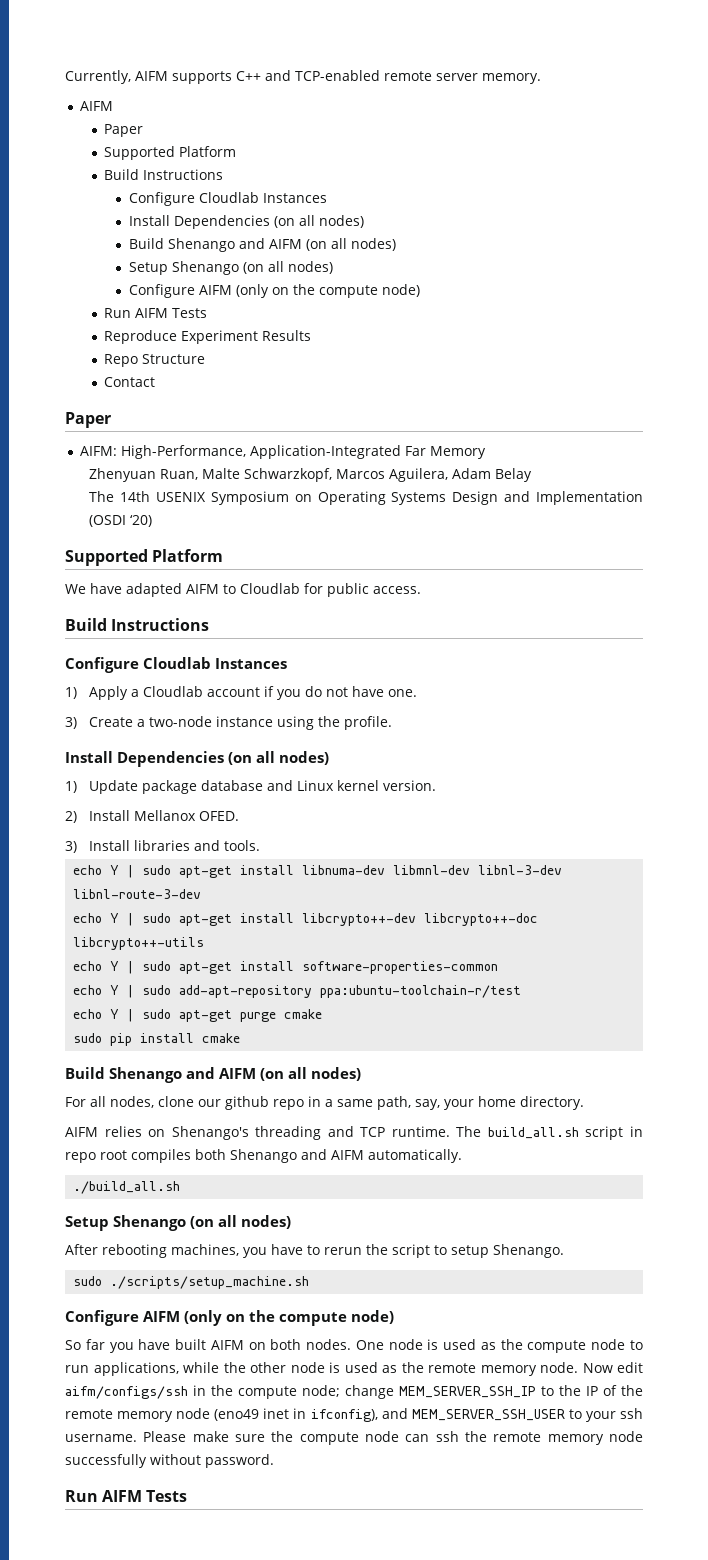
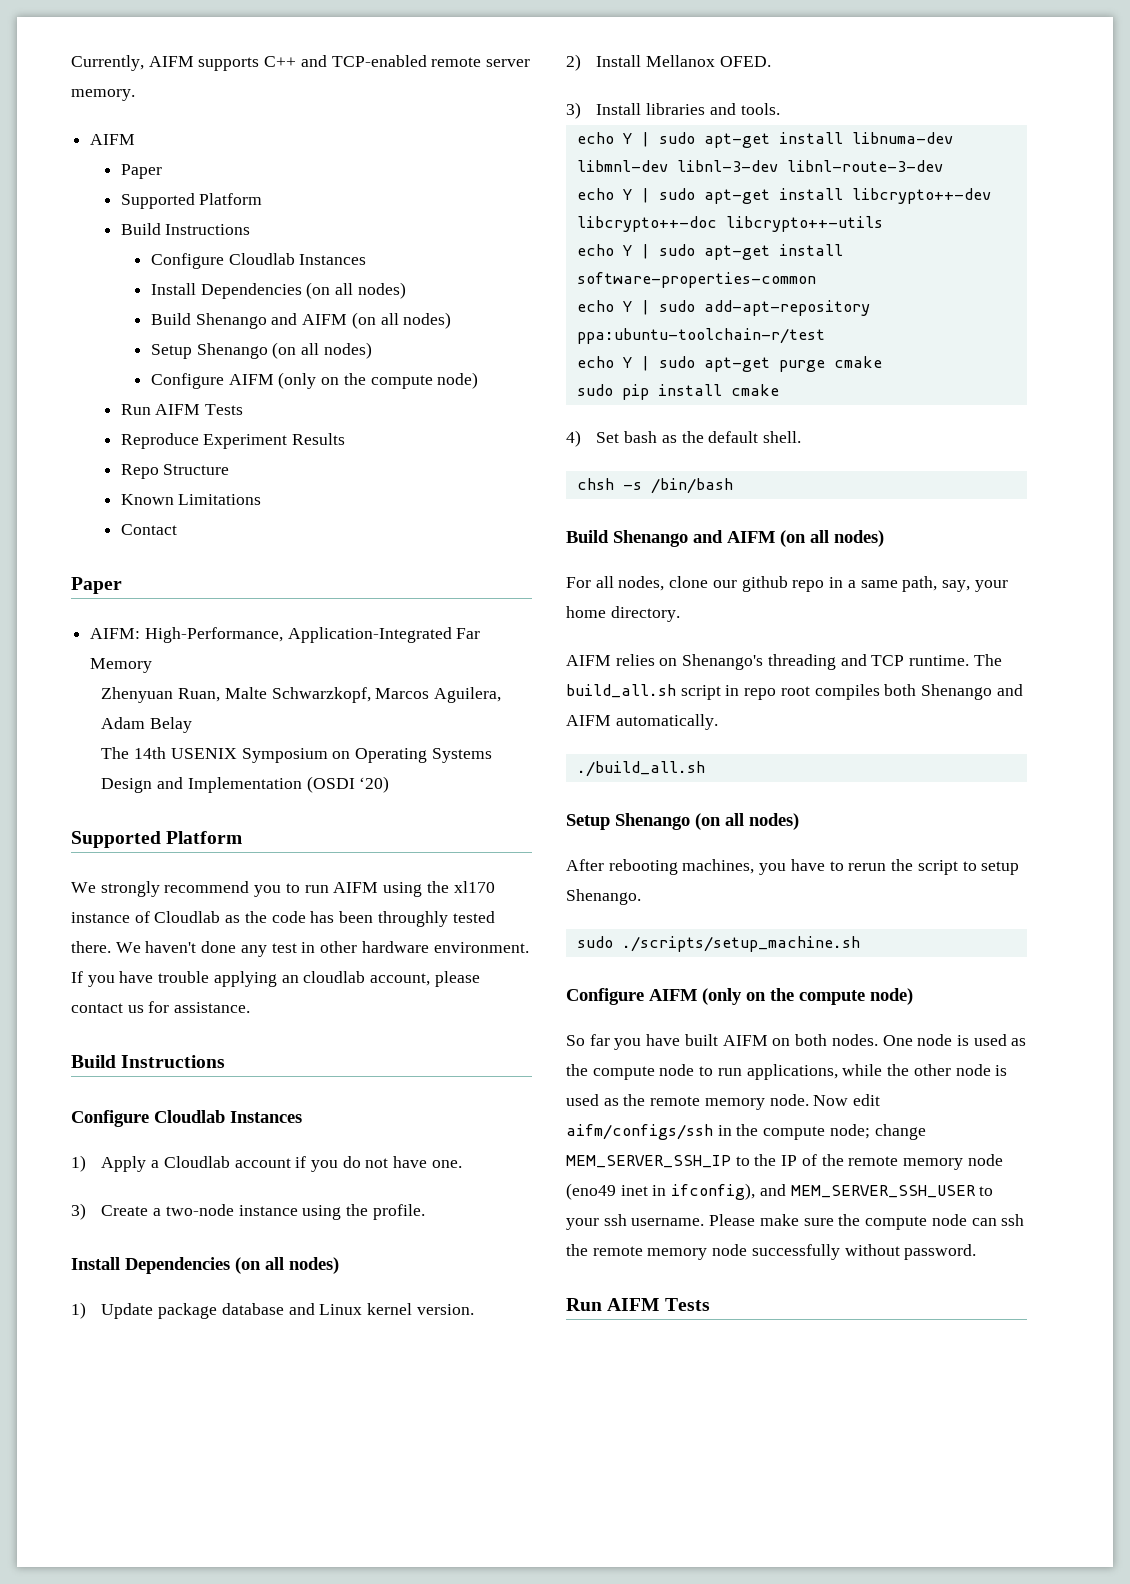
+ Known Limitations
- We have adapted AIFM to Cloudlab for public access.
+ We strongly recommend you to run AIFM using the xl170 instance of Cloudlab as the code has been throughly tested there. We haven't done any test in other hardware environment. If you have trouble applying an cloudlab account, please contact us for assistance.
+ 4) Set bash as the default shell.
+ chsh -s /bin/bash

